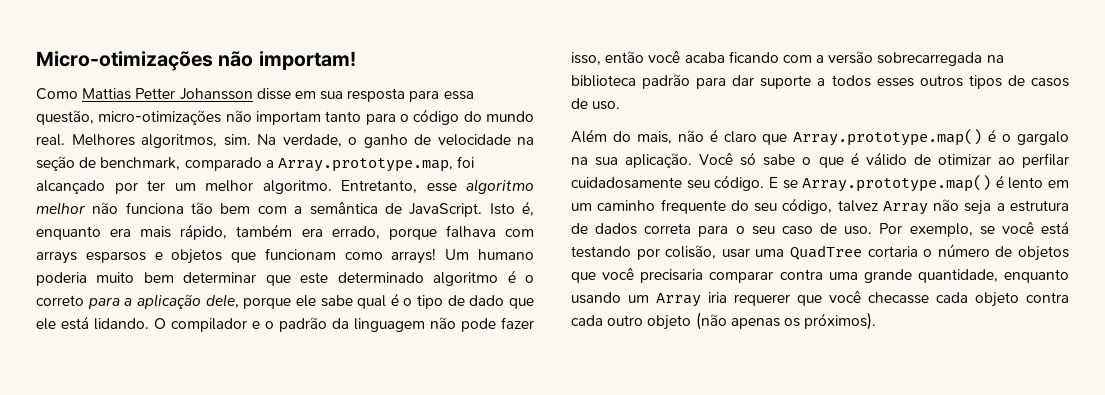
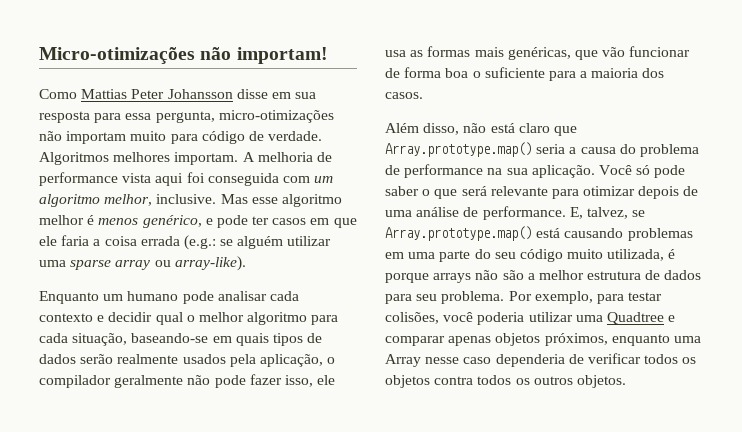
- Como Mattias Petter Johansson disse em sua resposta para essa questão, micro-otimizações não importam tanto para o código do mundo real. Melhores algoritmos, sim. Na verdade, o ganho de velocidade na seção de benchmark, comparado a Array.prototype.map, foi alcançado por ter um melhor algoritmo. Entretanto, esse algoritmo melhor não funciona tão bem com a semântica de JavaScript. Isto é, enquanto era mais rápido, também era errado, porque falhava com arrays esparsos e objetos que funcionam como arrays! Um humano poderia muito bem determinar que este determinado algoritmo é o correto para a aplicação dele, porque ele sabe qual é o tipo de dado que ele está lidando. O compilador e o padrão da linguagem não pode fazer isso, então você acaba ficando com a versão sobrecarregada na biblioteca padrão para dar suporte a todos esses outros tipos de casos de uso.
- Além do mais, não é claro que Array.prototype.map() é o gargalo na sua aplicação.
+ Como Mattias Peter Johansson disse em sua resposta para essa pergunta, micro-otimizações não importam muito para código de verdade. Algoritmos melhores importam. A melhoria de performance vista aqui foi conseguida com um algoritmo melhor, inclusive. Mas esse algoritmo melhor é menos genérico, e pode ter casos em que ele faria a coisa errada (e.g.: se alguém utilizar uma sparse array ou array-like).
+ Enquanto um humano pode analisar cada contexto e decidir qual o melhor algoritmo para cada situação, baseando-se em quais tipos de dados serão realmente usados pela aplicação, o compilador geralmente não pode fazer isso, ele usa as formas mais genéricas, que vão funcionar de forma boa o suficiente para a maioria dos casos.
+ Além disso, não está claro que Array.prototype.map() seria a causa do problema de performance na sua aplicação.
- Você só sabe o que é válido de otimizar ao perfilar cuidadosamente seu código. E se Array.prototype.map() é lento em um caminho frequente do seu código, talvez Array não seja a estrutura de dados correta para o seu caso de uso. Por exemplo, se você está testando por colisão, usar uma QuadTree cortaria o número de objetos que você precisaria comparar contra uma grande quantidade, enquanto usando um Array iria requerer que você checasse cada objeto contra cada outro objeto (não apenas os próximos).
+ Você só pode saber o que será relevante para otimizar depois de uma análise de performance. E, talvez, se Array.prototype.map() está causando problemas em uma parte do seu código muito utilizada, é porque arrays não são a melhor estrutura de dados para seu problema. Por exemplo, para testar colisões, você poderia utilizar uma Quadtree e comparar apenas objetos próximos, enquanto uma Array nesse caso dependeria de verificar todos os objetos contra todos os outros objetos.

